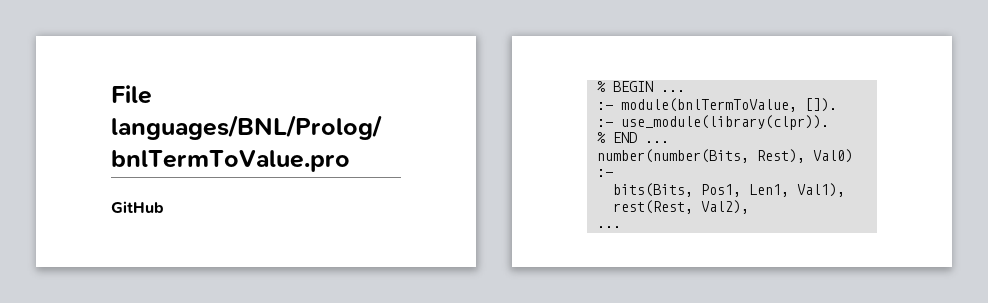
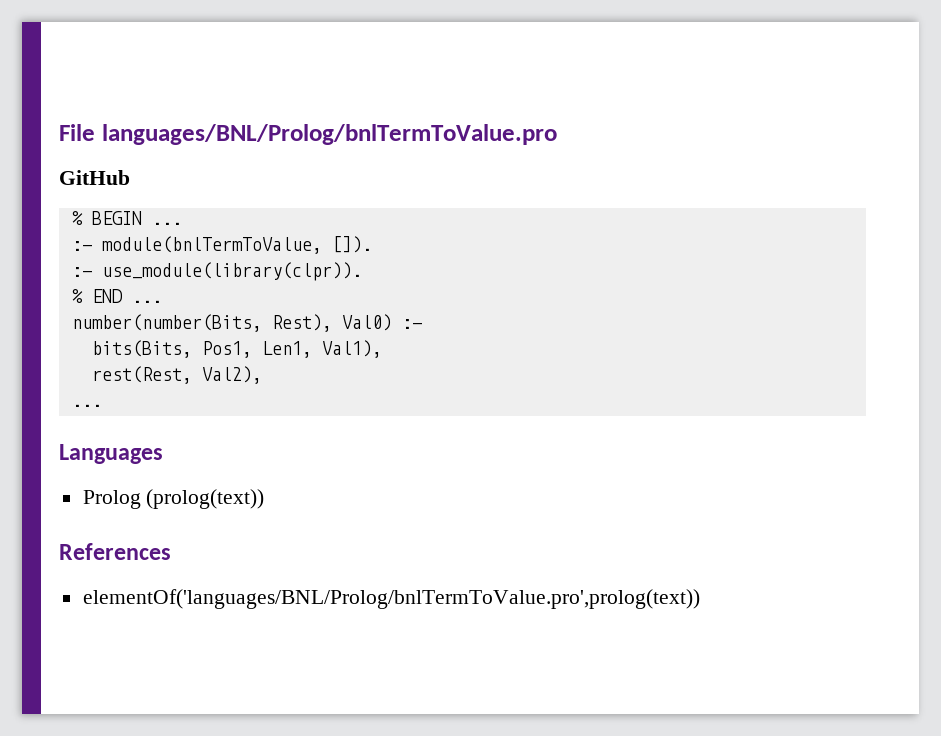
+ Languages
+ Prolog (prolog(text))
+ References
+ elementOf('languages/BNL/Prolog/bnlTermToValue.pro',prolog(text))

